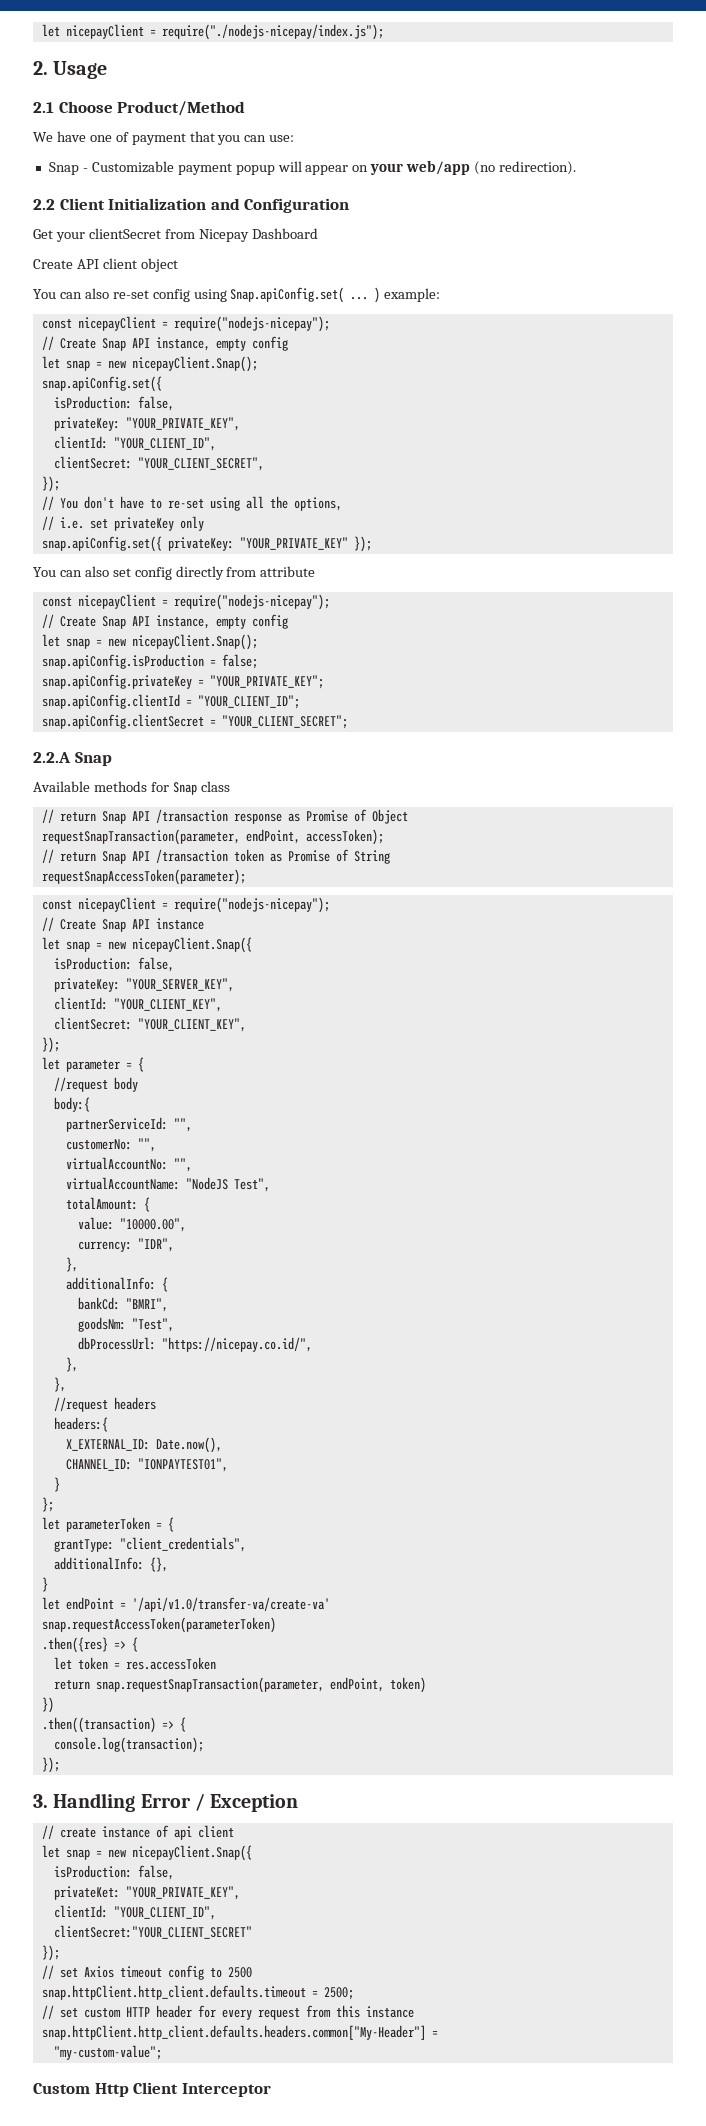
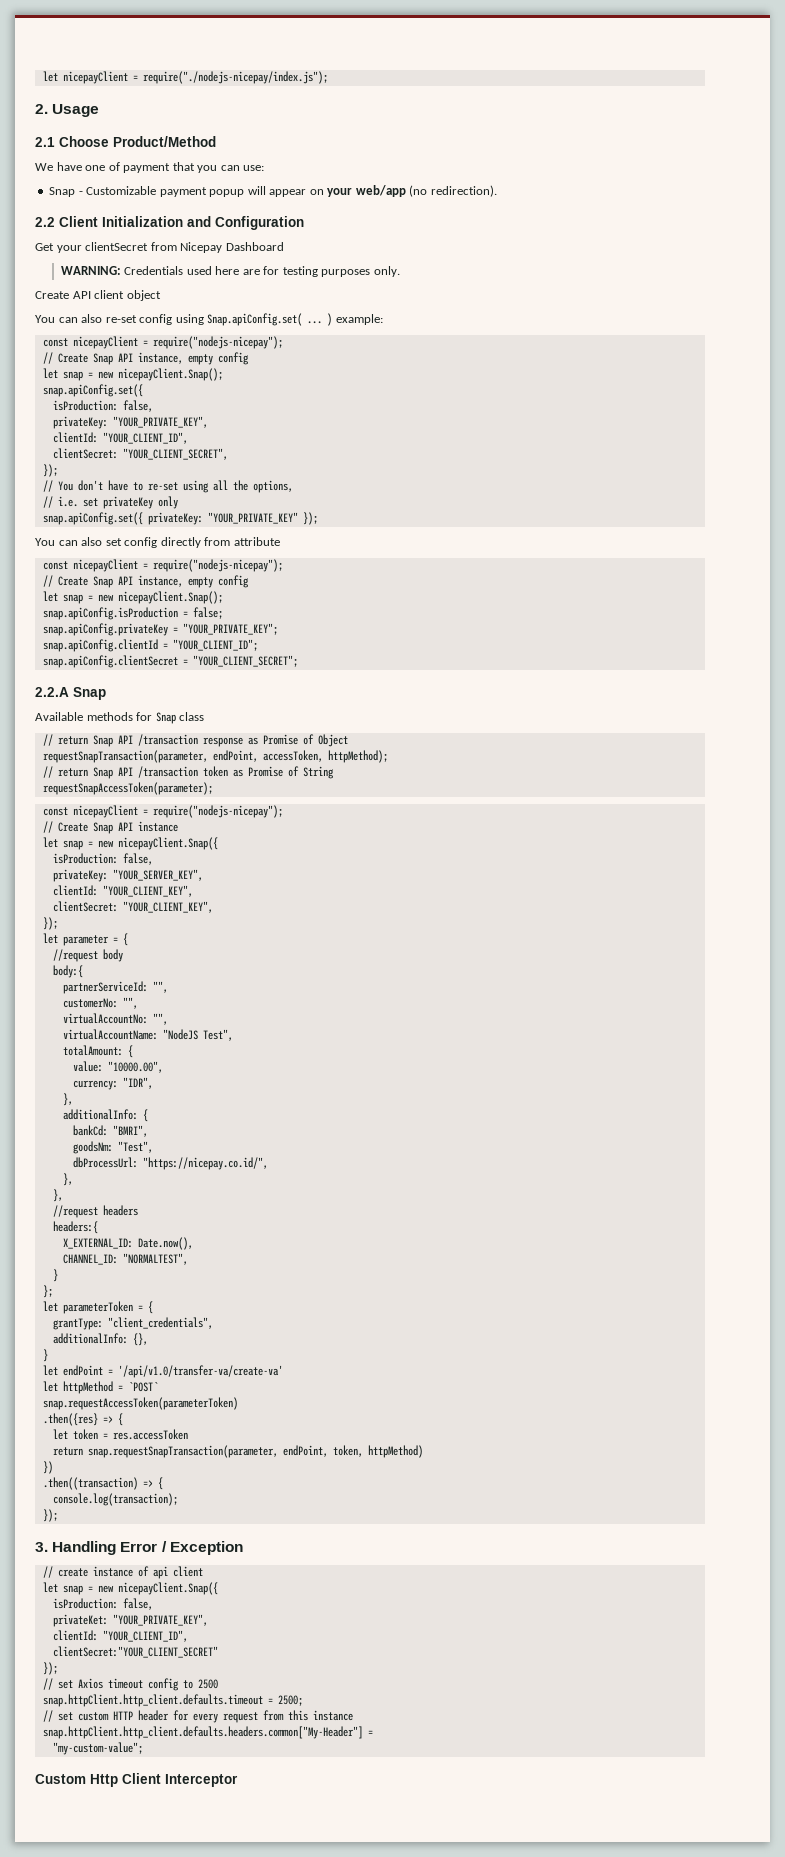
+ WARNING: Credentials used here are for testing purposes only.
- requestSnapTransaction(parameter, endPoint, accessToken);
+ requestSnapTransaction(parameter, endPoint, accessToken, httpMethod);
- CHANNEL_ID: "IONPAYTEST01",
+ CHANNEL_ID: "NORMALTEST",
+ let httpMethod = `POST`
- return snap.requestSnapTransaction(parameter, endPoint, token)
+ return snap.requestSnapTransaction(parameter, endPoint, token, httpMethod)

